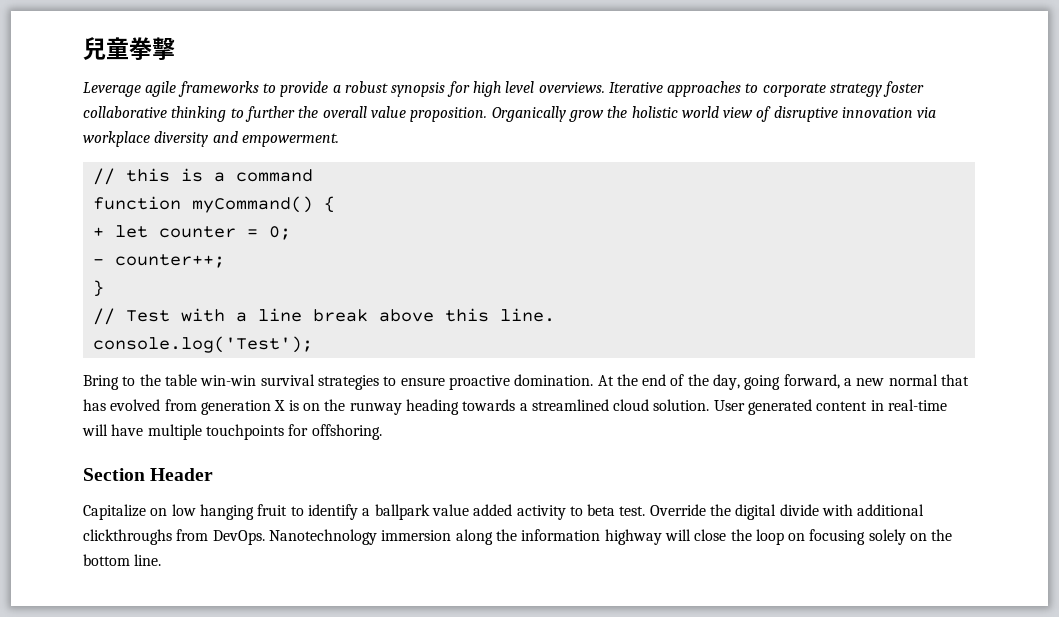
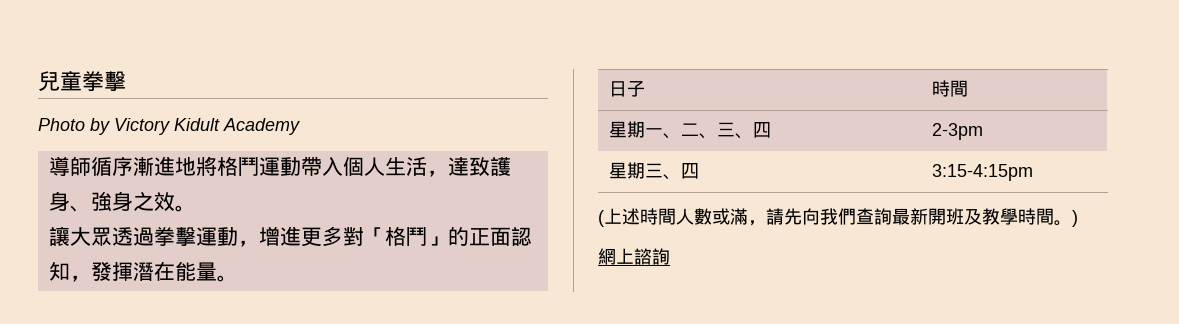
- Leverage agile frameworks to provide a robust synopsis for high level overviews. Iterative approaches to corporate strategy foster collaborative thinking to further the overall value proposition. Organically grow the holistic world view of disruptive innovation via workplace diversity and empowerment.
- // this is a command
- function myCommand() {
- + let counter = 0;
- - counter++;
- }
- // Test with a line break above this line.
- console.log('Test');
- Bring to the table win-win survival strategies to ensure proactive domination. At the end of the day, going forward, a new normal that has evolved from generation X is on the runway heading towards a streamlined cloud solution. User generated content in real-time will have multiple touchpoints for offshoring.
- Section Header
- Capitalize on low hanging fruit to identify a ballpark value added activity to beta test. Override the digital divide with additional clickthroughs from DevOps. Nanotechnology immersion along the information highway will close the loop on focusing solely on the bottom line.
+ Photo by Victory Kidult Academy
+ 導師循序漸進地將格鬥運動帶入個人生活，達致護身、強身之效。
+ 讓大眾透過拳擊運動，增進更多對「格鬥」的正面認知，發揮潛在能量。
+ 日子 | 時間
+ 星期一、二、三、四 | 2-3pm
+ 星期三、四 | 3:15-4:15pm
+ (上述時間人數或滿，請先向我們查詢最新開班及教學時間。)
+ 網上諮詢

